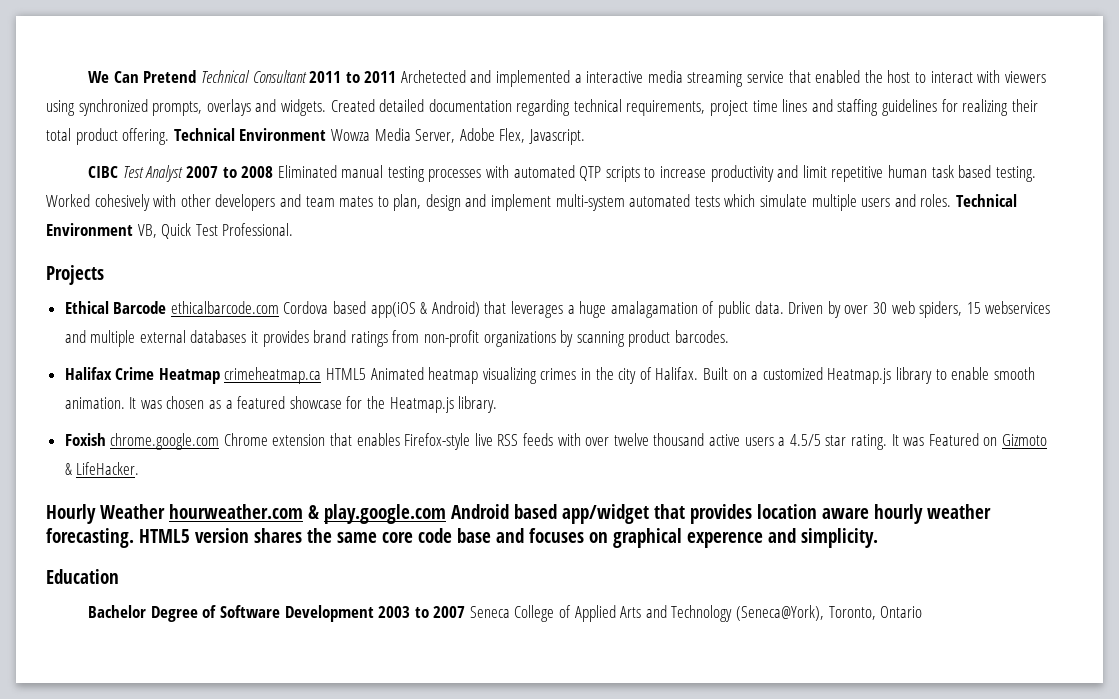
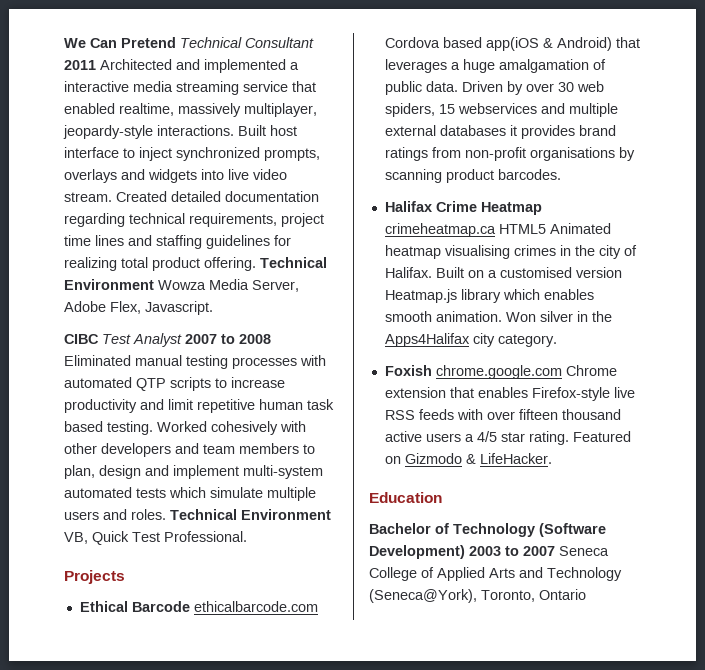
- We Can Pretend Technical Consultant 2011 to 2011 Archetected and implemented a interactive media streaming service that enabled the host to interact with viewers using synchronized prompts, overlays and widgets.
+ We Can Pretend Technical Consultant 2011 Architected and implemented a interactive media streaming service that enabled realtime, massively multiplayer, jeopardy-style interactions. Built host interface to inject synchronized prompts, overlays and widgets into live video stream.
- Created detailed documentation regarding technical requirements, project time lines and staffing guidelines for realizing their total product offering.
+ Created detailed documentation regarding technical requirements, project time lines and staffing guidelines for realizing total product offering.
- Worked cohesively with other developers and team mates to plan, design and implement multi-system automated tests which simulate multiple users and roles.
+ Worked cohesively with other developers and team members to plan, design and implement multi-system automated tests which simulate multiple users and roles.
- Ethical Barcode ethicalbarcode.com Cordova based app(iOS & Android) that leverages a huge amalagamation of public data.
+ Ethical Barcode ethicalbarcode.com Cordova based app(iOS & Android) that leverages a huge amalgamation of public data.
- Driven by over 30 web spiders, 15 webservices and multiple external databases it provides brand ratings from non-profit organizations by scanning product barcodes.
+ Driven by over 30 web spiders, 15 webservices and multiple external databases it provides brand ratings from non-profit organisations by scanning product barcodes.
- Halifax Crime Heatmap crimeheatmap.ca HTML5 Animated heatmap visualizing crimes in the city of Halifax.
+ Halifax Crime Heatmap crimeheatmap.ca HTML5 Animated heatmap visualising crimes in the city of Halifax.
- Built on a customized Heatmap.js library to enable smooth animation. It was chosen as a featured showcase for the Heatmap.js library.
+ Built on a customised version Heatmap.js library which enables smooth animation. Won silver in the Apps4Halifax city category.
- Foxish chrome.google.com Chrome extension that enables Firefox-style live RSS feeds with over twelve thousand active users a 4.5/5 star rating.
+ Foxish chrome.google.com Chrome extension that enables Firefox-style live RSS feeds with over fifteen thousand active users a 4/5 star rating.
- It was Featured on Gizmoto & LifeHacker.
+ Featured on Gizmodo & LifeHacker.
- Hourly Weather hourweather.com & play.google.com Android based app/widget that provides location aware hourly weather forecasting. HTML5 version shares the same core code base and focuses on graphical experence and simplicity.
  Education
- Bachelor Degree of Software Development 2003 to 2007 Seneca College of Applied Arts and Technology (Seneca@York), Toronto, Ontario
+ Bachelor of Technology (Software Development) 2003 to 2007 Seneca College of Applied Arts and Technology (Seneca@York), Toronto, Ontario

